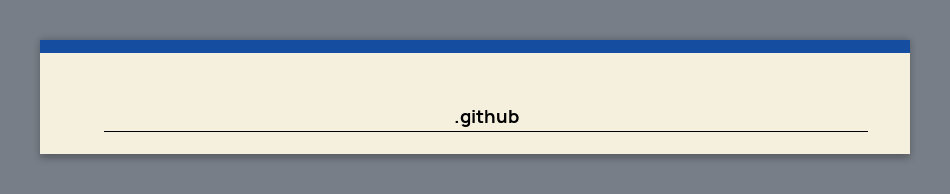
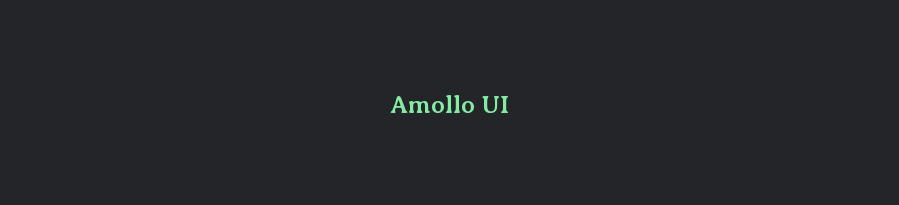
- .github
+ Amollo UI

